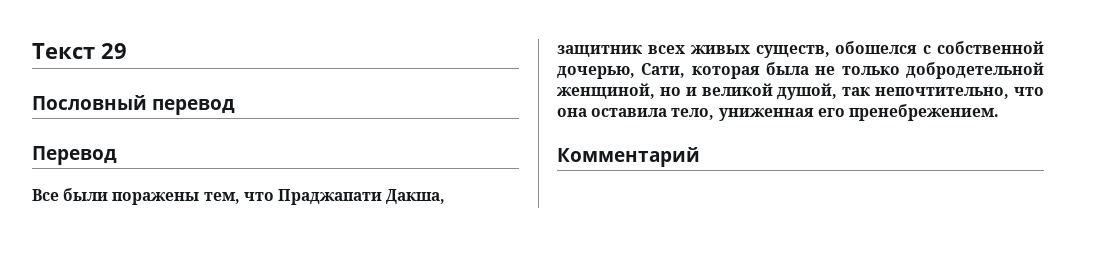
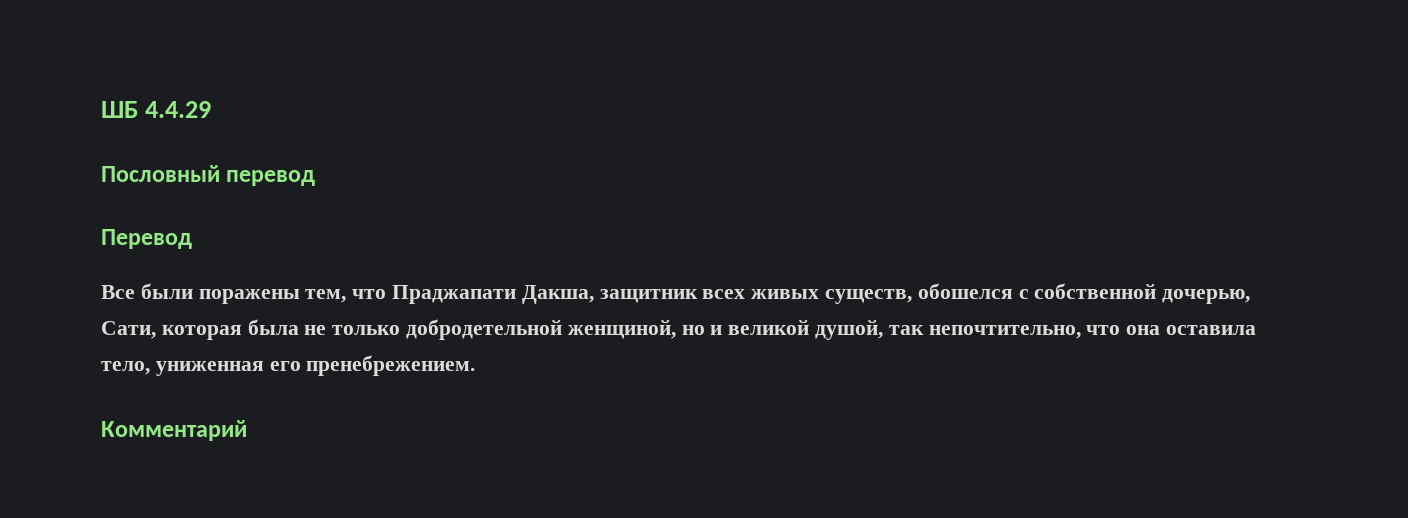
- Текст 29
+ ШБ 4.4.29

